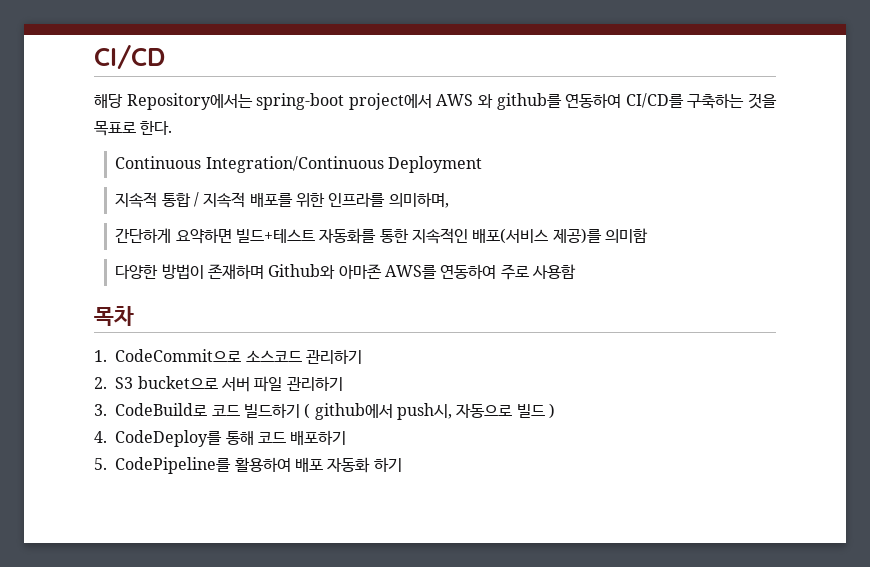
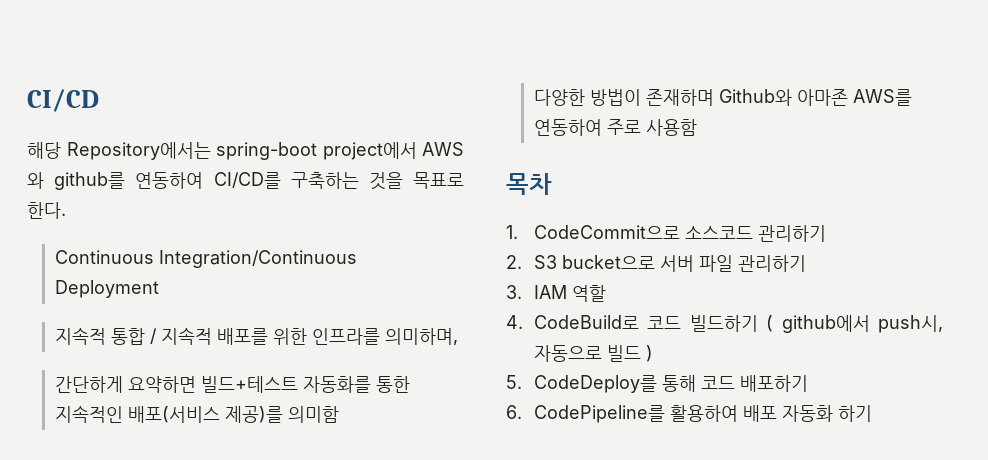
- 3. CodeBuild로 코드 빌드하기 ( github에서 push시, 자동으로 빌드 )
+ 3. IAM 역할
+ 4. CodeBuild로 코드 빌드하기 ( github에서 push시, 자동으로 빌드 )
- 4. CodeDeploy를 통해 코드 배포하기
+ 5. CodeDeploy를 통해 코드 배포하기
- 5. CodePipeline를 활용하여 배포 자동화 하기
+ 6. CodePipeline를 활용하여 배포 자동화 하기

